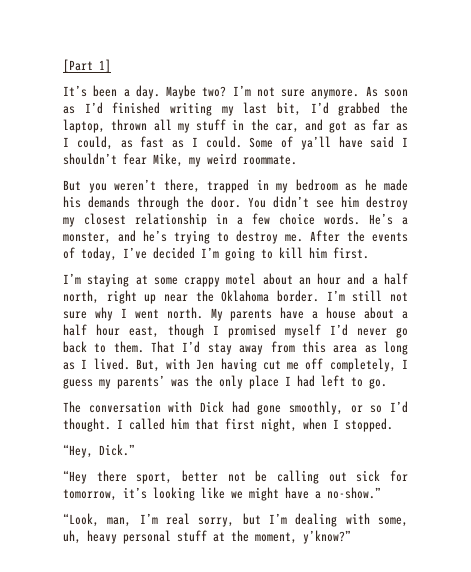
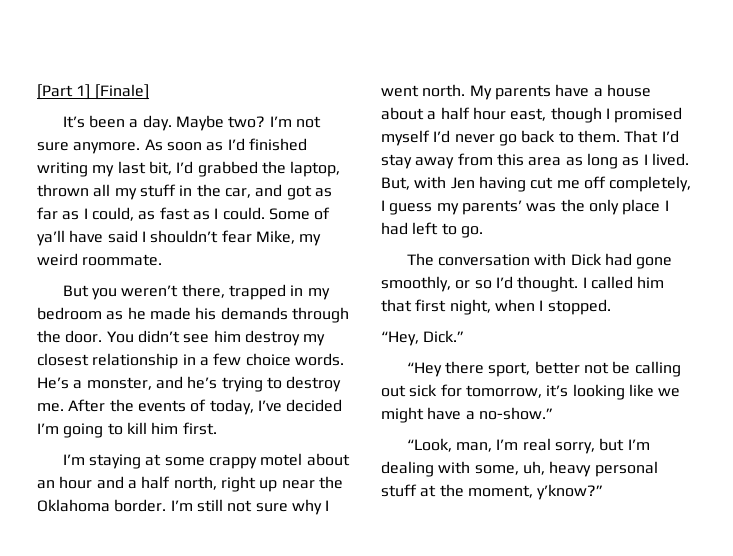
- [Part 1]
+ [Part 1] [Finale]

